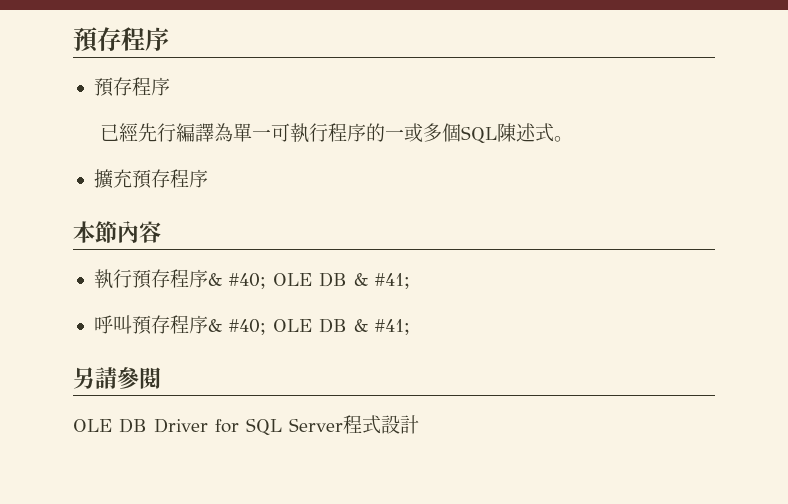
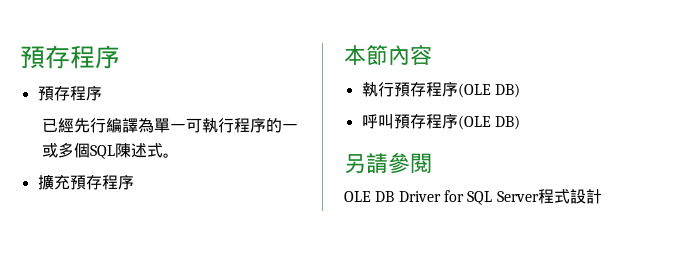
- 執行預存程序& #40; OLE DB & #41;
- 呼叫預存程序& #40; OLE DB & #41;
+ 執行預存程序(OLE DB)
+ 呼叫預存程序(OLE DB)

